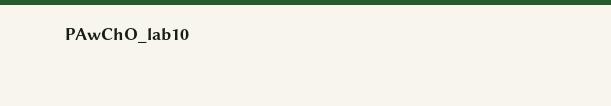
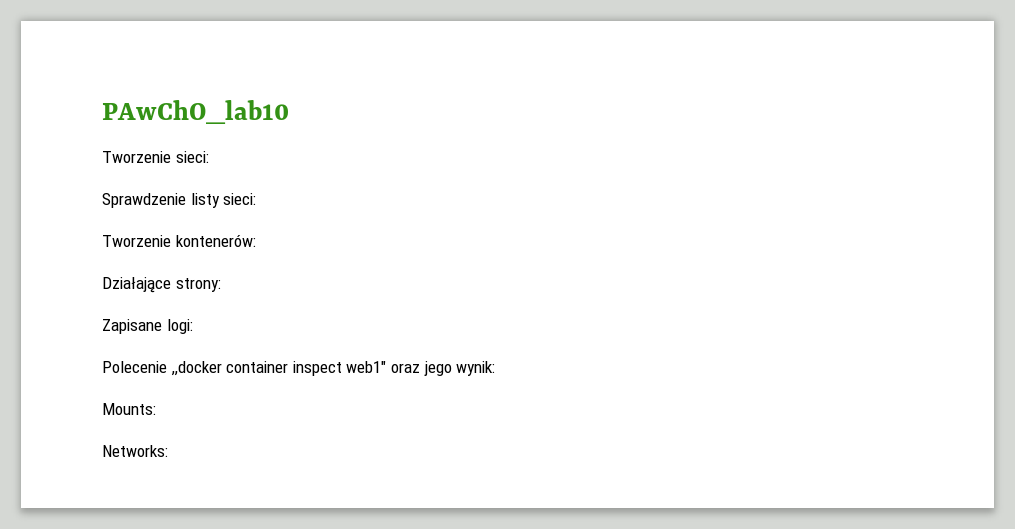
+ Tworzenie sieci:
+ Sprawdzenie listy sieci:
+ Tworzenie kontenerów:
+ Działające strony:
+ Zapisane logi:
+ Polecenie ,,docker container inspect web1" oraz jego wynik:
+ Mounts:
+ Networks:

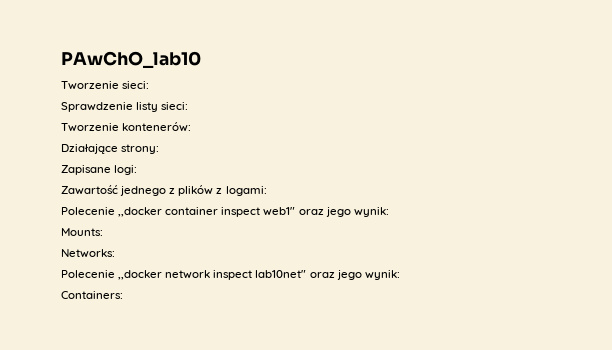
+ Zawartość jednego z plików z logami:
+ Polecenie ,,docker network inspect lab10net" oraz jego wynik:
+ Containers:

